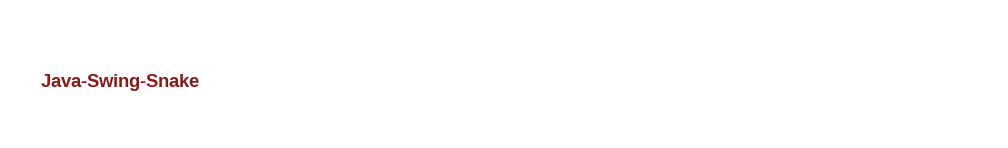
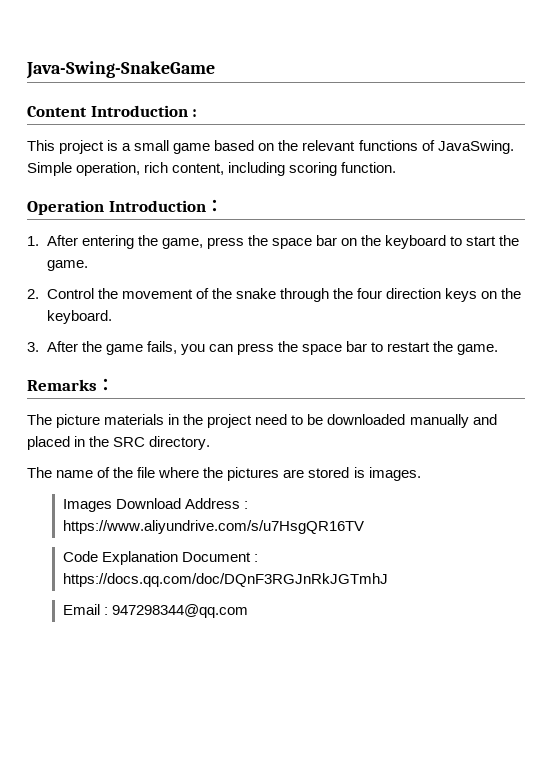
- Java-Swing-Snake
+ Java-Swing-SnakeGame
+ Content Introduction :
+ This project is a small game based on the relevant functions of JavaSwing. Simple operation, rich content, including scoring function.
+ Operation Introduction：
+ 1. After entering the game, press the space bar on the keyboard to start the game.
+ 2. Control the movement of the snake through the four direction keys on the keyboard.
+ 3. After the game fails, you can press the space bar to restart the game.
+ Remarks：
+ The picture materials in the project need to be downloaded manually and placed in the SRC directory.
+ The name of the file where the pictures are stored is images.
+ Images Download Address : https://www.aliyundrive.com/s/u7HsgQR16TV
+ Code Explanation Document : https://docs.qq.com/doc/DQnF3RGJnRkJGTmhJ
+ Email : 947298344@qq.com

